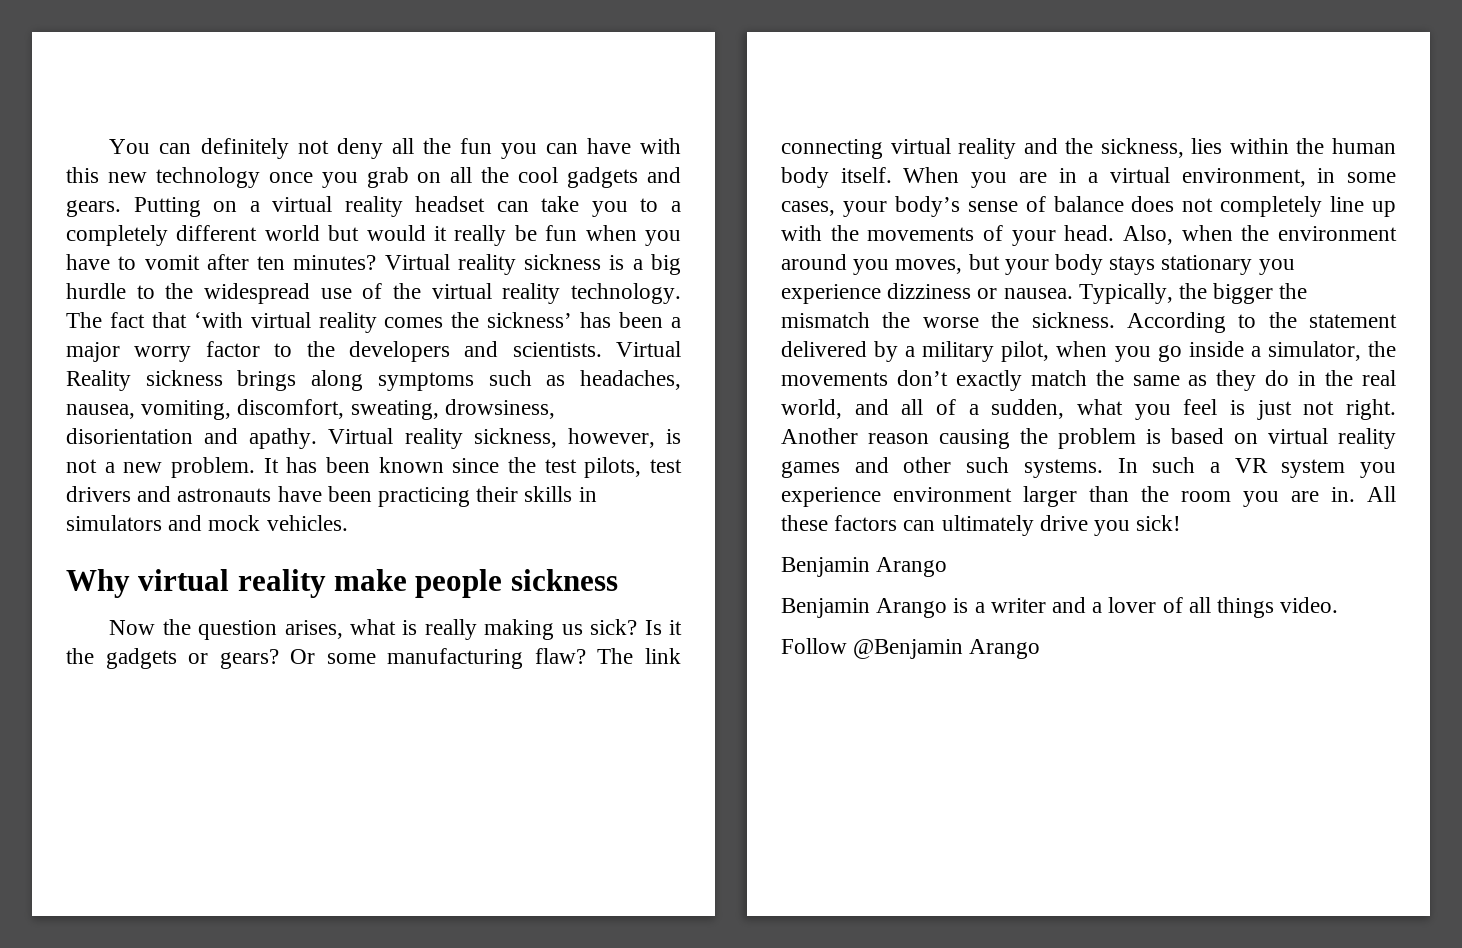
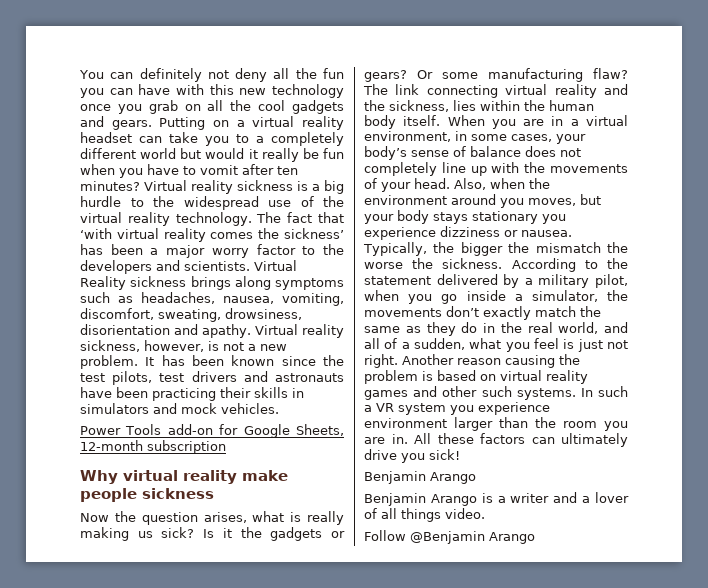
+ Power Tools add-on for Google Sheets, 12-month subscription

